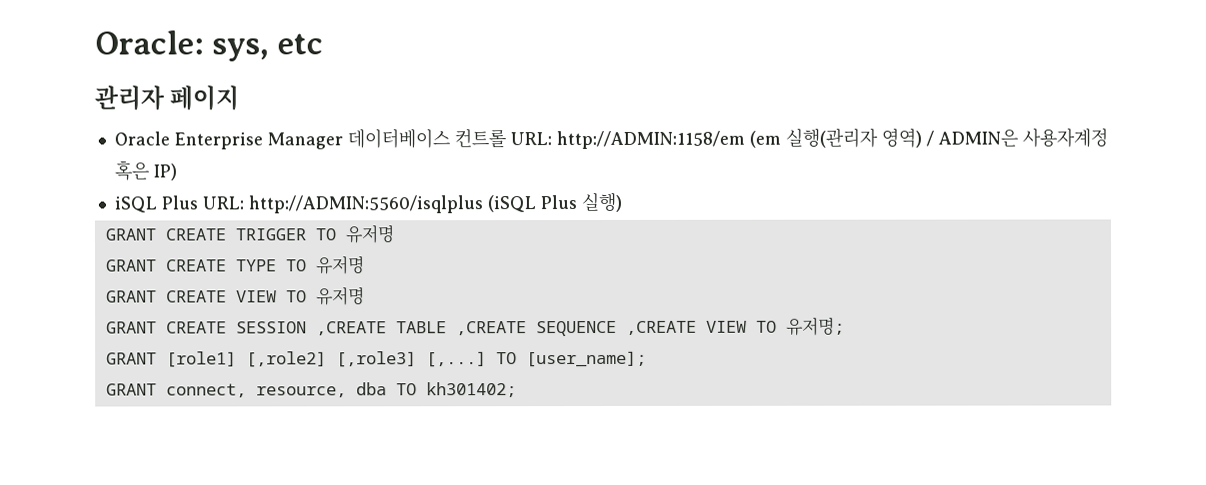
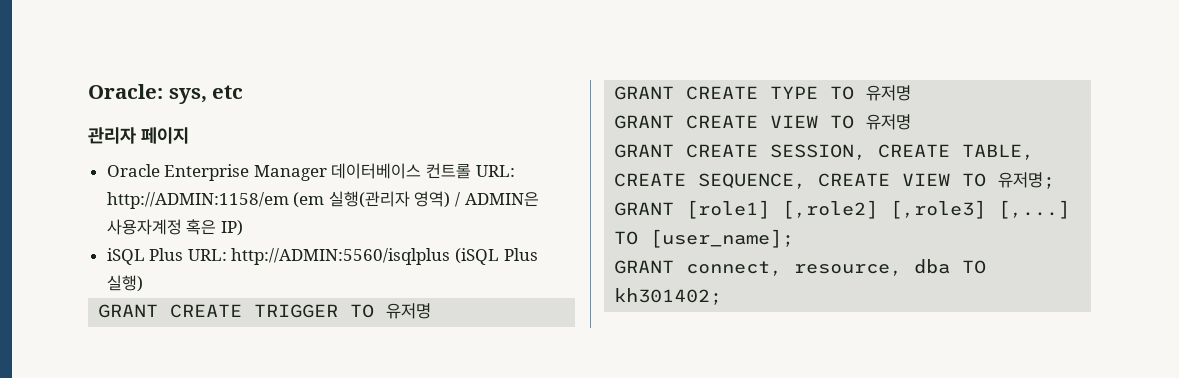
- GRANT CREATE SESSION ,CREATE TABLE ,CREATE SEQUENCE ,CREATE VIEW TO 유저명;
+ GRANT CREATE SESSION, CREATE TABLE, CREATE SEQUENCE, CREATE VIEW TO 유저명;

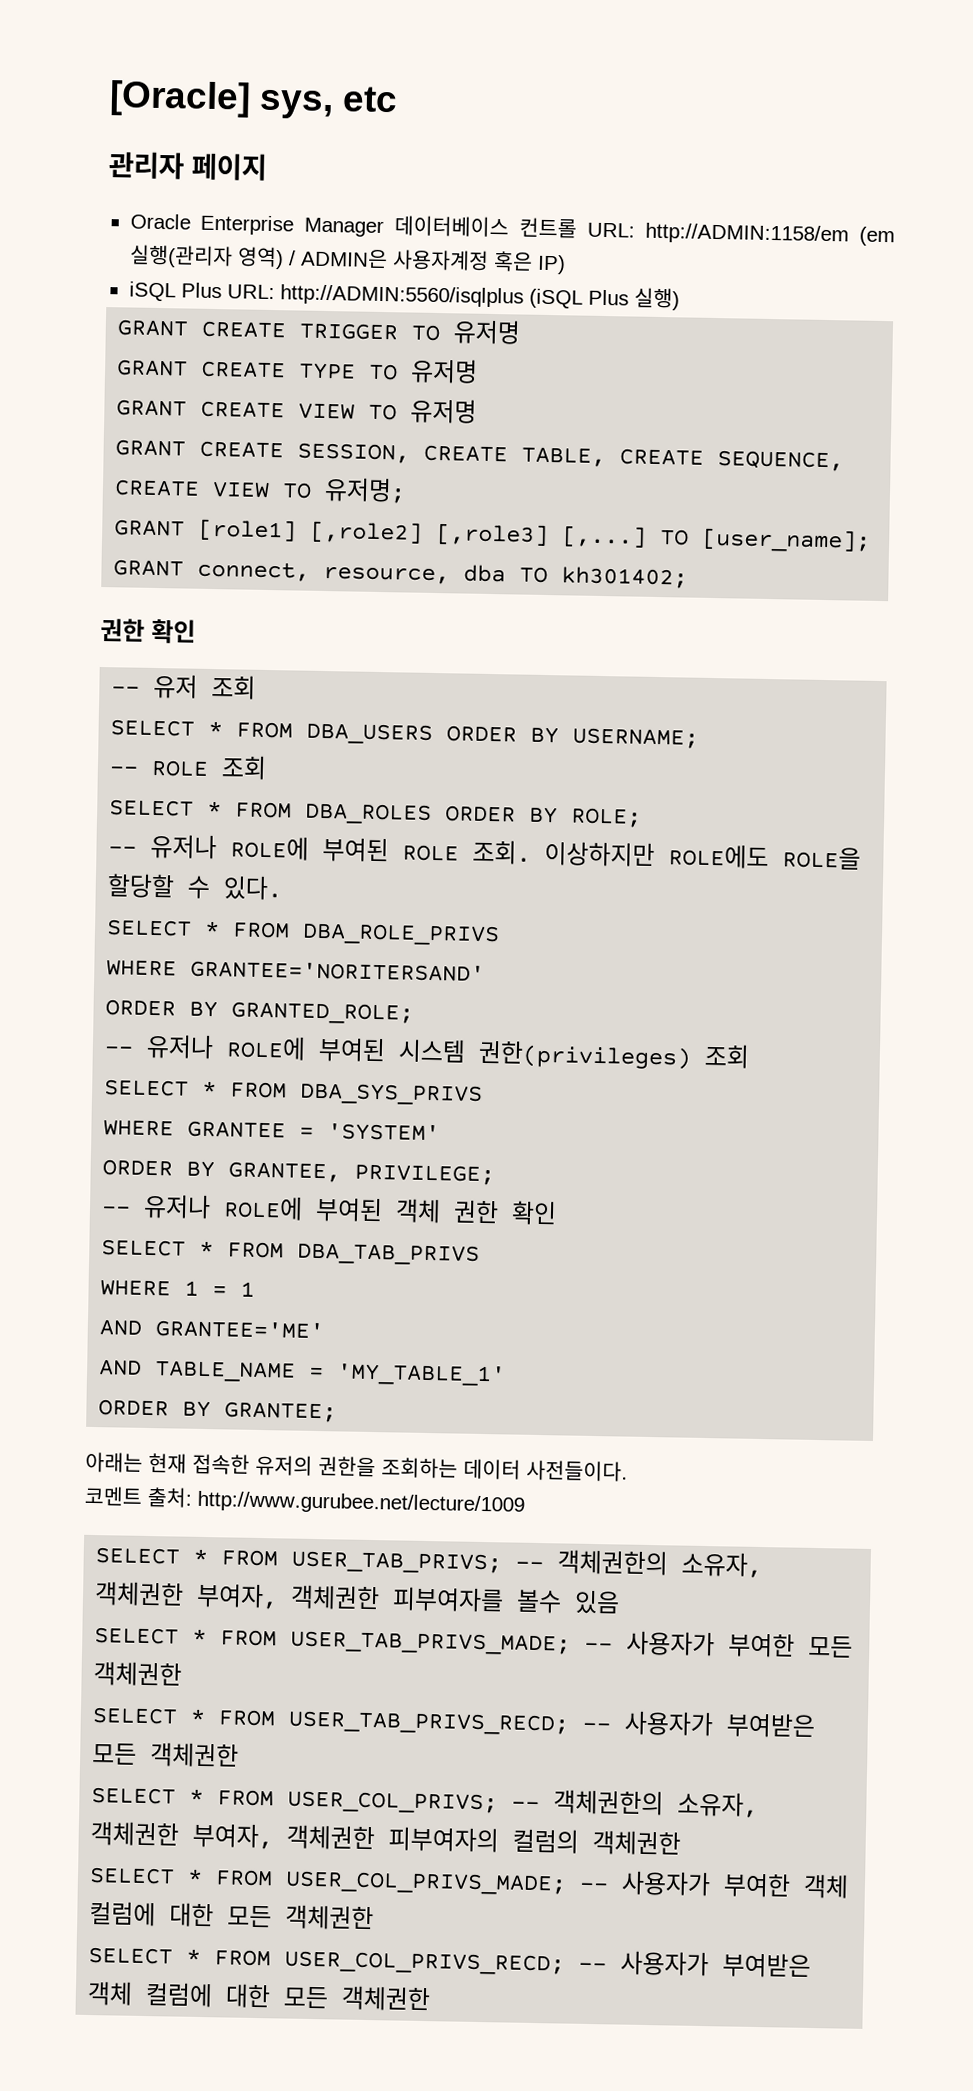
- Oracle: sys, etc
+ [Oracle] sys, etc
  GRANT connect, resource, dba TO kh301402;
+ 권한 확인
+ -- 유저 조회
+ SELECT * FROM DBA_USERS ORDER BY USERNAME;
+ -- ROLE 조회
+ SELECT * FROM DBA_ROLES ORDER BY ROLE;
+ -- 유저나 ROLE에 부여된 ROLE 조회. 이상하지만 ROLE에도 ROLE을 할당할 수 있다.
+ SELECT * FROM DBA_ROLE_PRIVS
+ WHERE GRANTEE='NORITERSAND'
+ ORDER BY GRANTED_ROLE;
+ -- 유저나 ROLE에 부여된 시스템 권한(privileges) 조회
+ SELECT * FROM DBA_SYS_PRIVS
+ WHERE GRANTEE = 'SYSTEM'
+ ORDER BY GRANTEE, PRIVILEGE;
+ -- 유저나 ROLE에 부여된 객체 권한 확인
+ SELECT * FROM DBA_TAB_PRIVS
+ WHERE 1 = 1
+ AND GRANTEE='ME'
+ AND TABLE_NAME = 'MY_TABLE_1'
+ ORDER BY GRANTEE;
+ 아래는 현재 접속한 유저의 권한을 조회하는 데이터 사전들이다.
+ 코멘트 출처: http://www.gurubee.net/lecture/1009
+ SELECT * FROM USER_TAB_PRIVS; -- 객체권한의 소유자, 객체권한 부여자, 객체권한 피부여자를 볼수 있음
+ SELECT * FROM USER_TAB_PRIVS_MADE; -- 사용자가 부여한 모든 객체권한
+ SELECT * FROM USER_TAB_PRIVS_RECD; -- 사용자가 부여받은 모든 객체권한
+ SELECT * FROM USER_COL_PRIVS; -- 객체권한의 소유자, 객체권한 부여자, 객체권한 피부여자의 컬럼의 객체권한
+ SELECT * FROM USER_COL_PRIVS_MADE; -- 사용자가 부여한 객체 컬럼에 대한 모든 객체권한
+ SELECT * FROM USER_COL_PRIVS_RECD; -- 사용자가 부여받은 객체 컬럼에 대한 모든 객체권한

